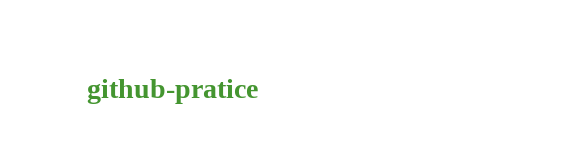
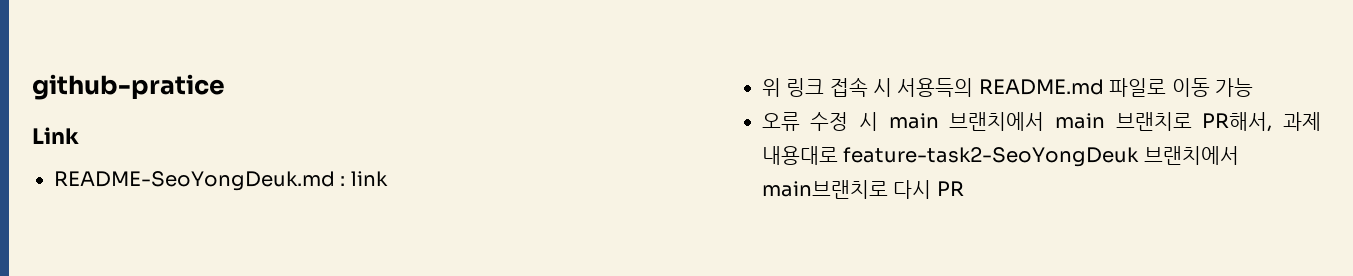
+ Link
+ README-SeoYongDeuk.md : link
+ 위 링크 접속 시 서용득의 README.md 파일로 이동 가능
+ 오류 수정 시 main 브랜치에서 main 브랜치로 PR해서, 과제 내용대로 feature-task2-SeoYongDeuk 브랜치에서 main브랜치로 다시 PR

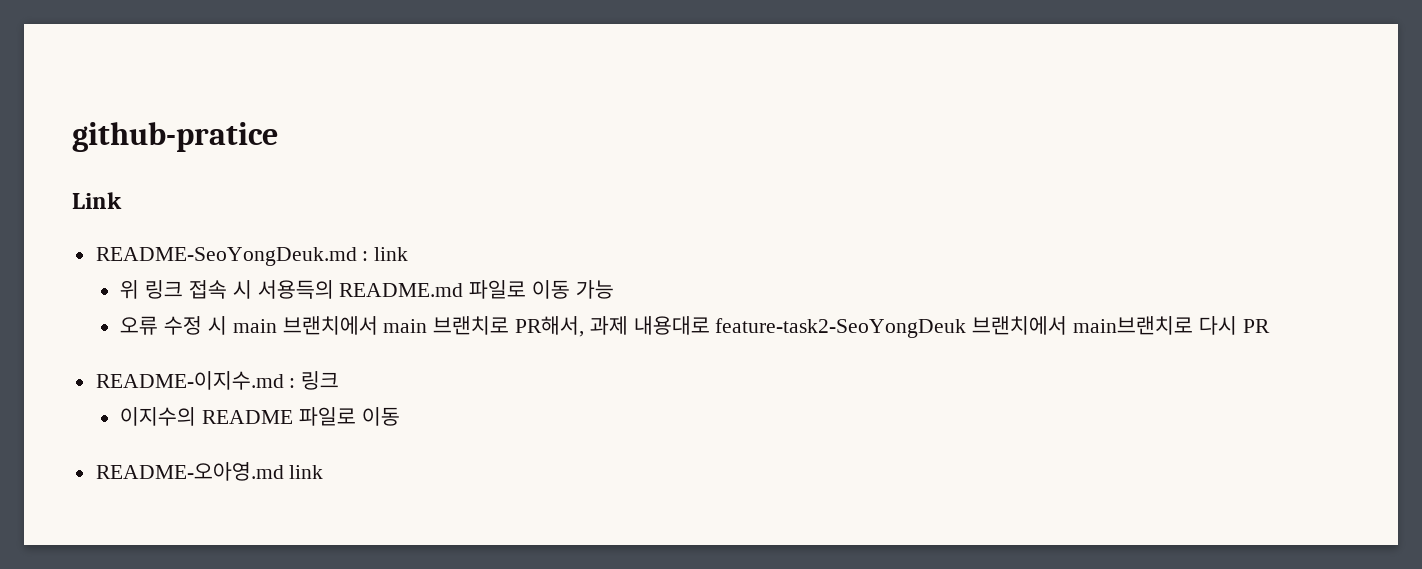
+ README-이지수.md : 링크
+ 이지수의 README 파일로 이동
+ README-오아영.md link

